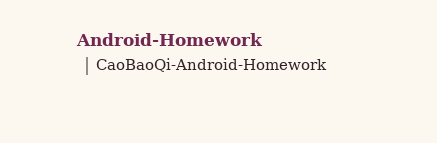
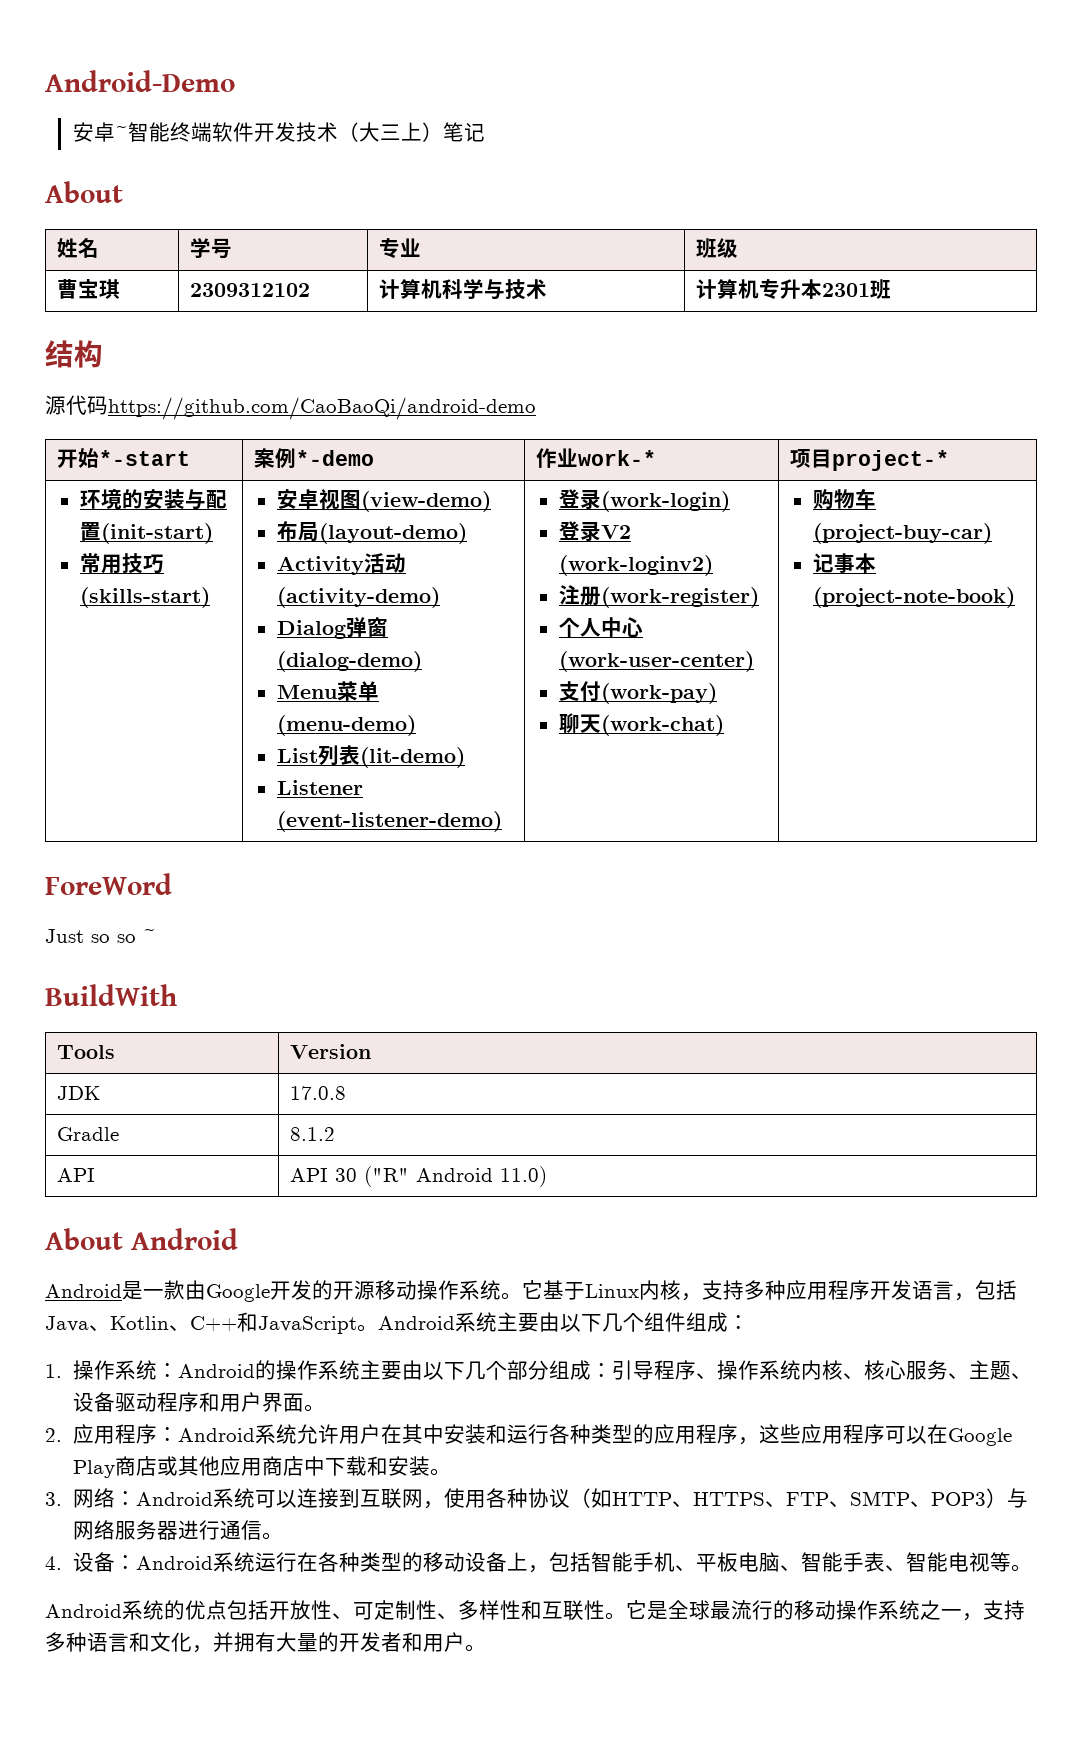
- Android-Homework
- CaoBaoQi-Android-Homework
+ Android-Demo
+ 安卓~智能终端软件开发技术（大三上）笔记
+ About
+ 姓名 | 学号 | 专业 | 班级
+ 曹宝琪 | 2309312102 | 计算机科学与技术 | 计算机专升本2301班
+ 结构
+ 源代码https://github.com/CaoBaoQi/android-demo
+ 开始*-start | 案例*-demo | 作业work-* | 项目project-*
+ 环境的安装与配置(init-start)
+ 常用技巧(skills-start) | 安卓视图(view-demo)
+ 布局(layout-demo)
+ Activity活动(activity-demo)
+ Dialog弹窗(dialog-demo)
+ Menu菜单(menu-demo)
+ List列表(lit-demo)
+ Listener (event-listener-demo) | 登录(work-login)
+ 登录V2 (work-loginv2)
+ 注册(work-register)
+ 个人中心(work-user-center)
+ 支付(work-pay)
+ 聊天(work-chat) | 购物车(project-buy-car)
+ 记事本(project-note-book)
+ ForeWord
+ Just so so ~
+ BuildWith
+ Tools | Version
+ JDK | 17.0.8
+ Gradle | 8.1.2
+ API | API 30 ("R" Android 11.0)
+ About Android
+ Android是一款由Google开发的开源移动操作系统。它基于Linux内核，支持多种应用程序开发语言，包括Java、Kotlin、C++和JavaScript。Android系统主要由以下几个组件组成：
+ 1.操作系统：Android的操作系统主要由以下几个部分组成：引导程序、操作系统内核、核心服务、主题、设备驱动程序和用户界面。
+ 2.应用程序：Android系统允许用户在其中安装和运行各种类型的应用程序，这些应用程序可以在Google Play商店或其他应用商店中下载和安装。
+ 3.网络：Android系统可以连接到互联网，使用各种协议（如HTTP、HTTPS、FTP、SMTP、POP3）与网络服务器进行通信。
+ 4.设备：Android系统运行在各种类型的移动设备上，包括智能手机、平板电脑、智能手表、智能电视等。
+ Android系统的优点包括开放性、可定制性、多样性和互联性。它是全球最流行的移动操作系统之一，支持多种语言和文化，并拥有大量的开发者和用户。

